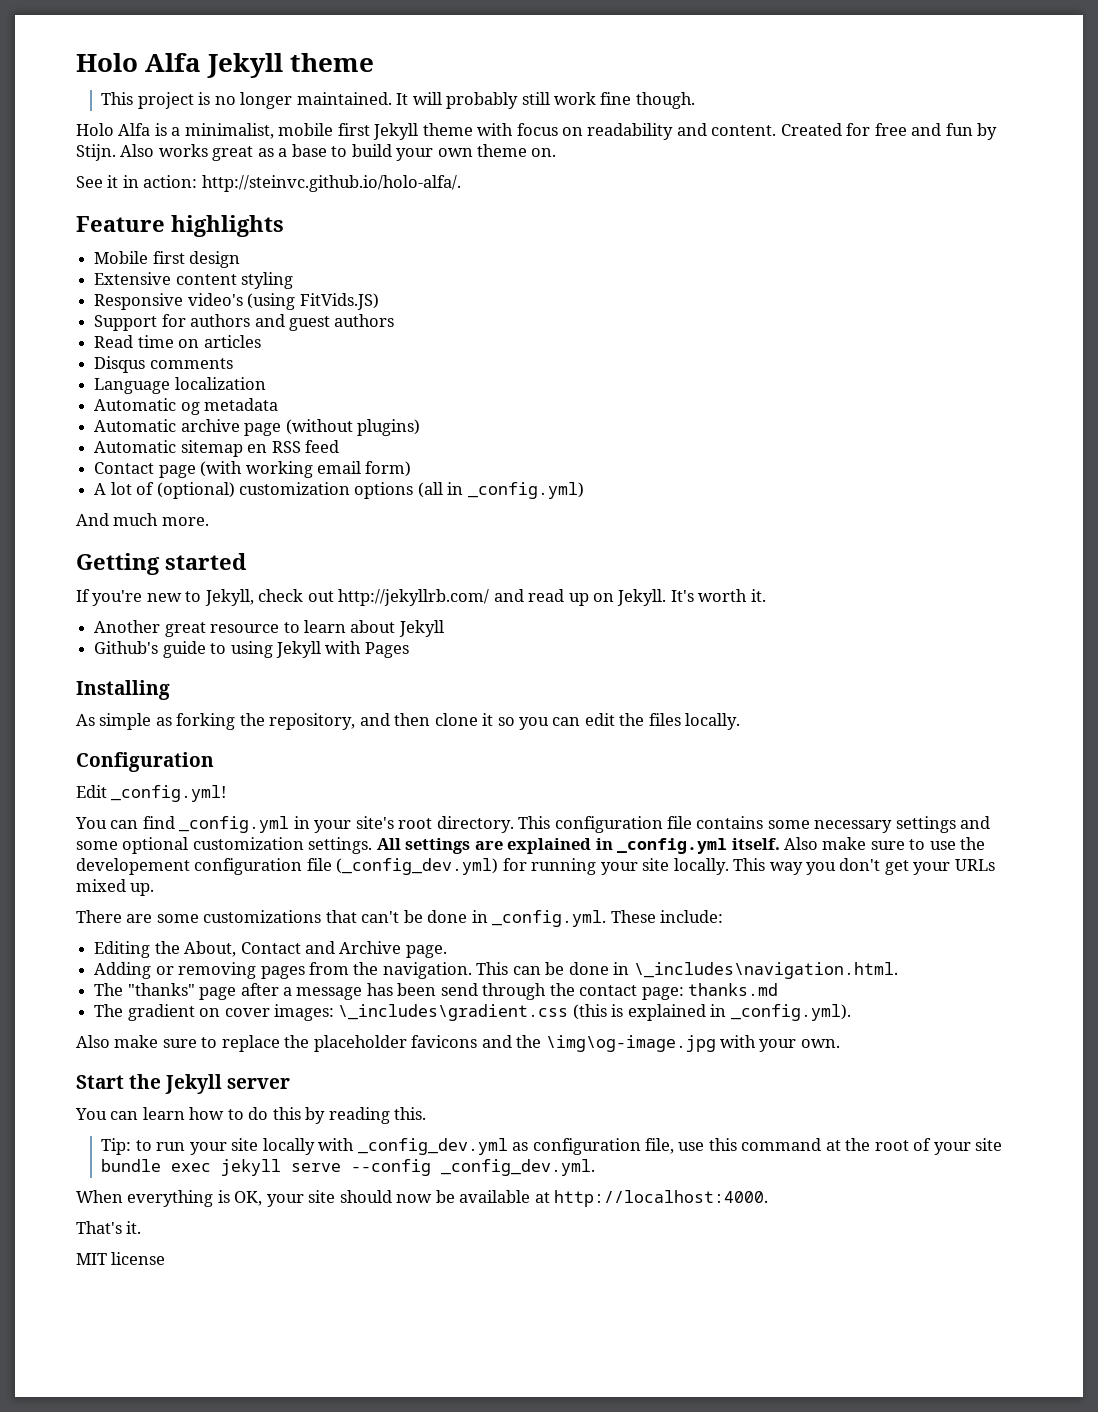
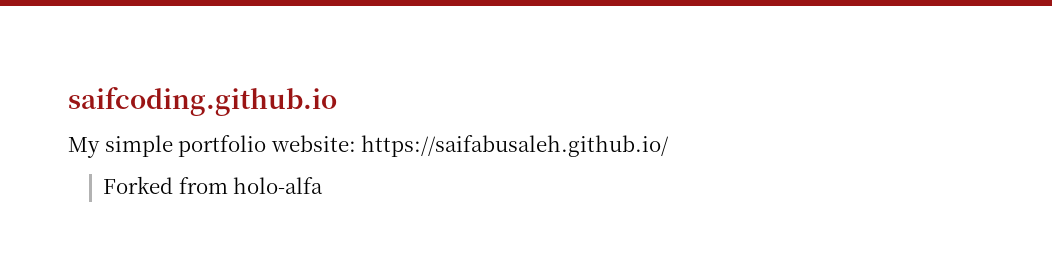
- Holo Alfa Jekyll theme
- This project is no longer maintained. It will probably still work fine though.
- Holo Alfa is a minimalist, mobile first Jekyll theme with focus on readability and content. Created for free and fun by Stijn. Also works great as a base to build your own theme on.
- See it in action: http://steinvc.github.io/holo-alfa/.
- Feature highlights
- Mobile first design
- Extensive content styling
- Responsive video's (using FitVids.JS)
- Support for authors and guest authors
- Read time on articles
- Disqus comments
- Language localization
- Automatic og metadata
- Automatic archive page (without plugins)
- Automatic sitemap en RSS feed
- Contact page (with working email form)
- A lot of (optional) customization options (all in _config.yml)
- And much more.
- Getting started
- If you're new to Jekyll, check out http://jekyllrb.com/ and read up on Jekyll. It's worth it.
- Another great resource to learn about Jekyll
- Github's guide to using Jekyll with Pages
- Installing
- As simple as forking the repository, and then clone it so you can edit the files locally.
- Configuration
- Edit _config.yml!
- You can find _config.yml in your site's root directory. This configuration file contains some necessary settings and some optional customization settings. All settings are explained in _config.yml itself. Also make sure to use the developement configuration file (_config_dev.yml) for running your site locally. This way you don't get your URLs mixed up.
- There are some customizations that can't be done in _config.yml. These include:
- Editing the About, Contact and Archive page.
- Adding or removing pages from the navigation. This can be done in \_includes\navigation.html.
- The "thanks" page after a message has been send through the contact page: thanks.md
- The gradient on cover images: \_includes\gradient.css (this is explained in _config.yml).
- Also make sure to replace the placeholder favicons and the \img\og-image.jpg with your own.
- Start the Jekyll server
- You can learn how to do this by reading this.
- Tip: to run your site locally with _config_dev.yml as configuration file, use this command at the root of your site bundle exec jekyll serve --config _config_dev.yml.
- When everything is OK, your site should now be available at http://localhost:4000.
- That's it.
- MIT license
+ saifcoding.github.io
+ My simple portfolio website: https://saifabusaleh.github.io/
+ Forked from holo-alfa

